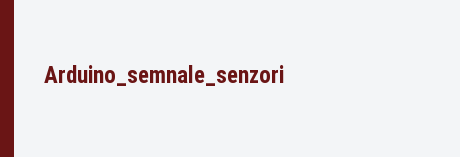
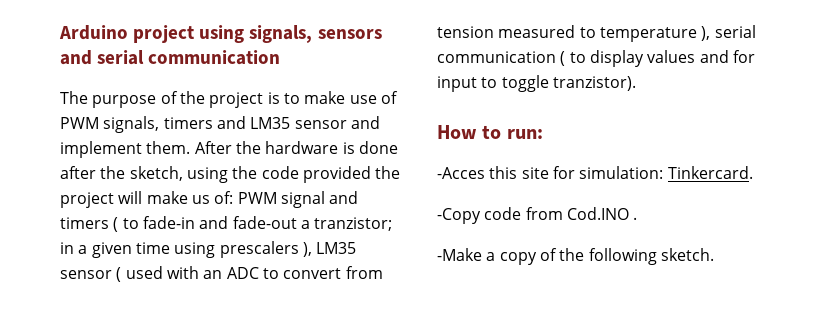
- Arduino_semnale_senzori
+ Arduino project using signals, sensors and serial communication
+ The purpose of the project is to make use of PWM signals, timers and LM35 sensor and implement them. After the hardware is done after the sketch, using the code provided the project will make us of: PWM signal and timers ( to fade-in and fade-out a tranzistor; in a given time using prescalers ), LM35 sensor ( used with an ADC to convert from tension measured to temperature ), serial communication ( to display values and for input to toggle tranzistor).
+ How to run:
+ -Acces this site for simulation: Tinkercard.
+ -Copy code from Cod.INO .
+ -Make a copy of the following sketch.

